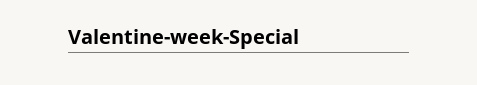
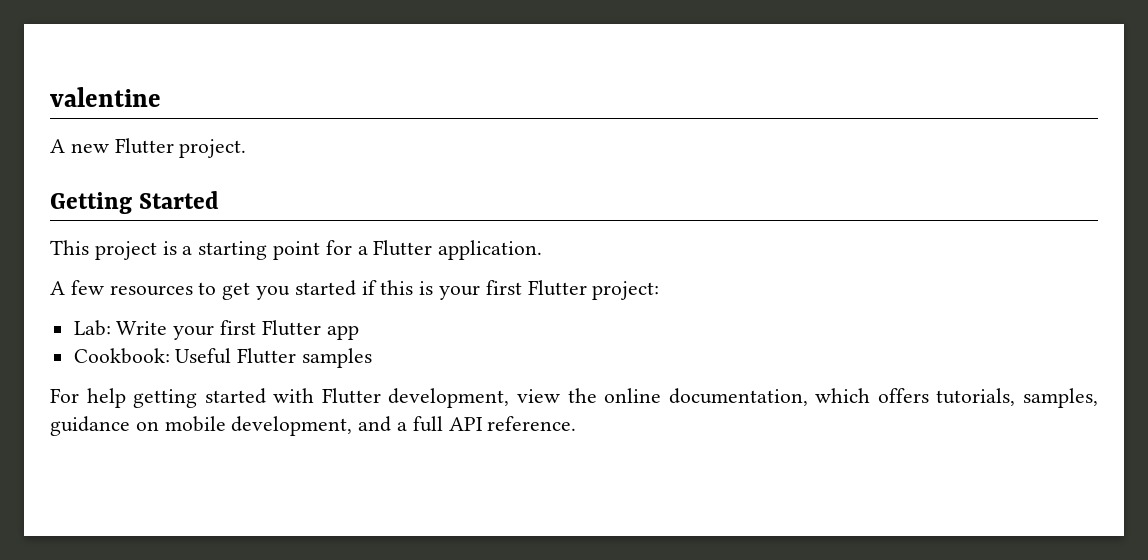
- Valentine-week-Special
+ valentine
+ A new Flutter project.
+ Getting Started
+ This project is a starting point for a Flutter application.
+ A few resources to get you started if this is your first Flutter project:
+ Lab: Write your first Flutter app
+ Cookbook: Useful Flutter samples
+ For help getting started with Flutter development, view the online documentation, which offers tutorials, samples, guidance on mobile development, and a full API reference.

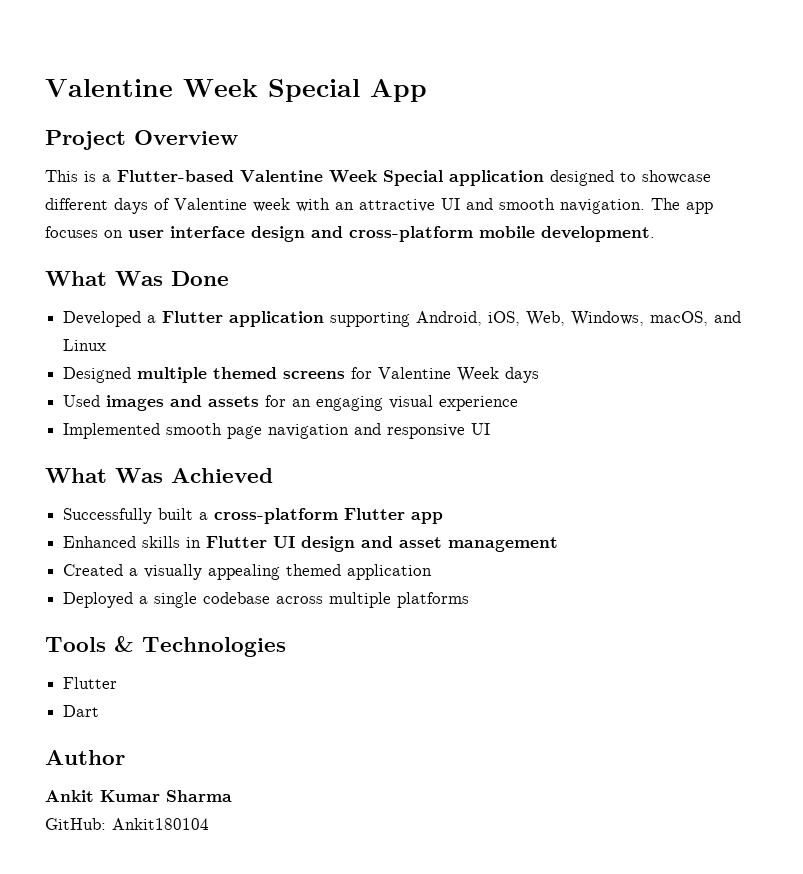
- valentine
- A new Flutter project.
- Getting Started
+ Valentine Week Special App
+ Project Overview
- This project is a starting point for a Flutter application.
- A few resources to get you started if this is your first Flutter project:
- Lab: Write your first Flutter app
- Cookbook: Useful Flutter samples
- For help getting started with Flutter development, view the online documentation, which offers tutorials, samples, guidance on mobile development, and a full API reference.
+ This is a Flutter-based Valentine Week Special application designed to showcase different days of Valentine week with an attractive UI and smooth navigation. The app focuses on user interface design and cross-platform mobile development.
+ What Was Done
+ Developed a Flutter application supporting Android, iOS, Web, Windows, macOS, and Linux
+ Designed multiple themed screens for Valentine Week days
+ Used images and assets for an engaging visual experience
+ Implemented smooth page navigation and responsive UI
+ What Was Achieved
+ Successfully built a cross-platform Flutter app
+ Enhanced skills in Flutter UI design and asset management
+ Created a visually appealing themed application
+ Deployed a single codebase across multiple platforms
+ Tools & Technologies
+ Flutter
+ Dart
+ Author
+ Ankit Kumar Sharma
+ GitHub: Ankit180104

